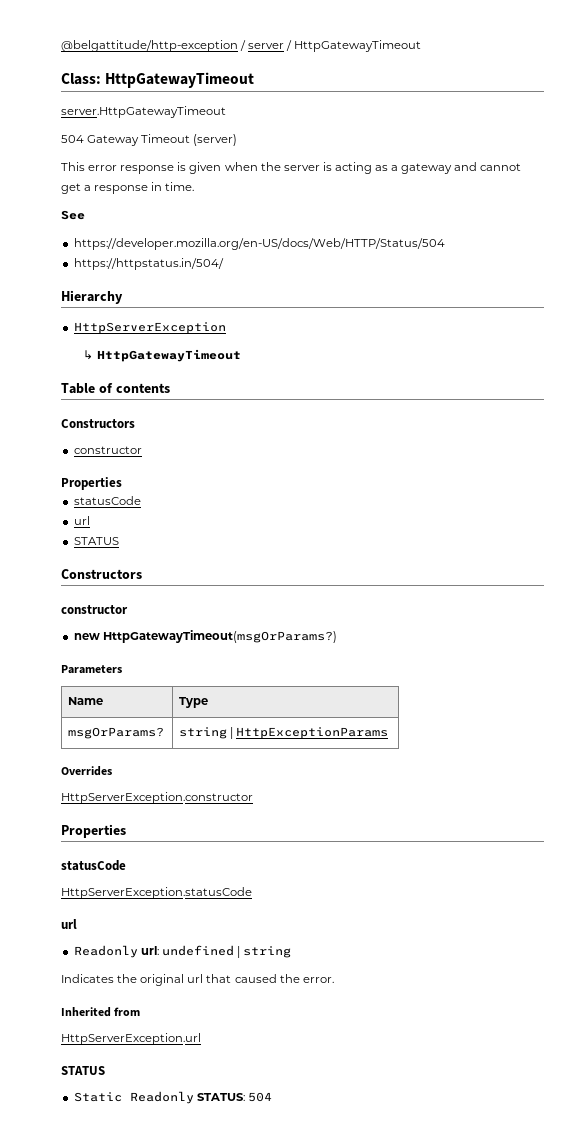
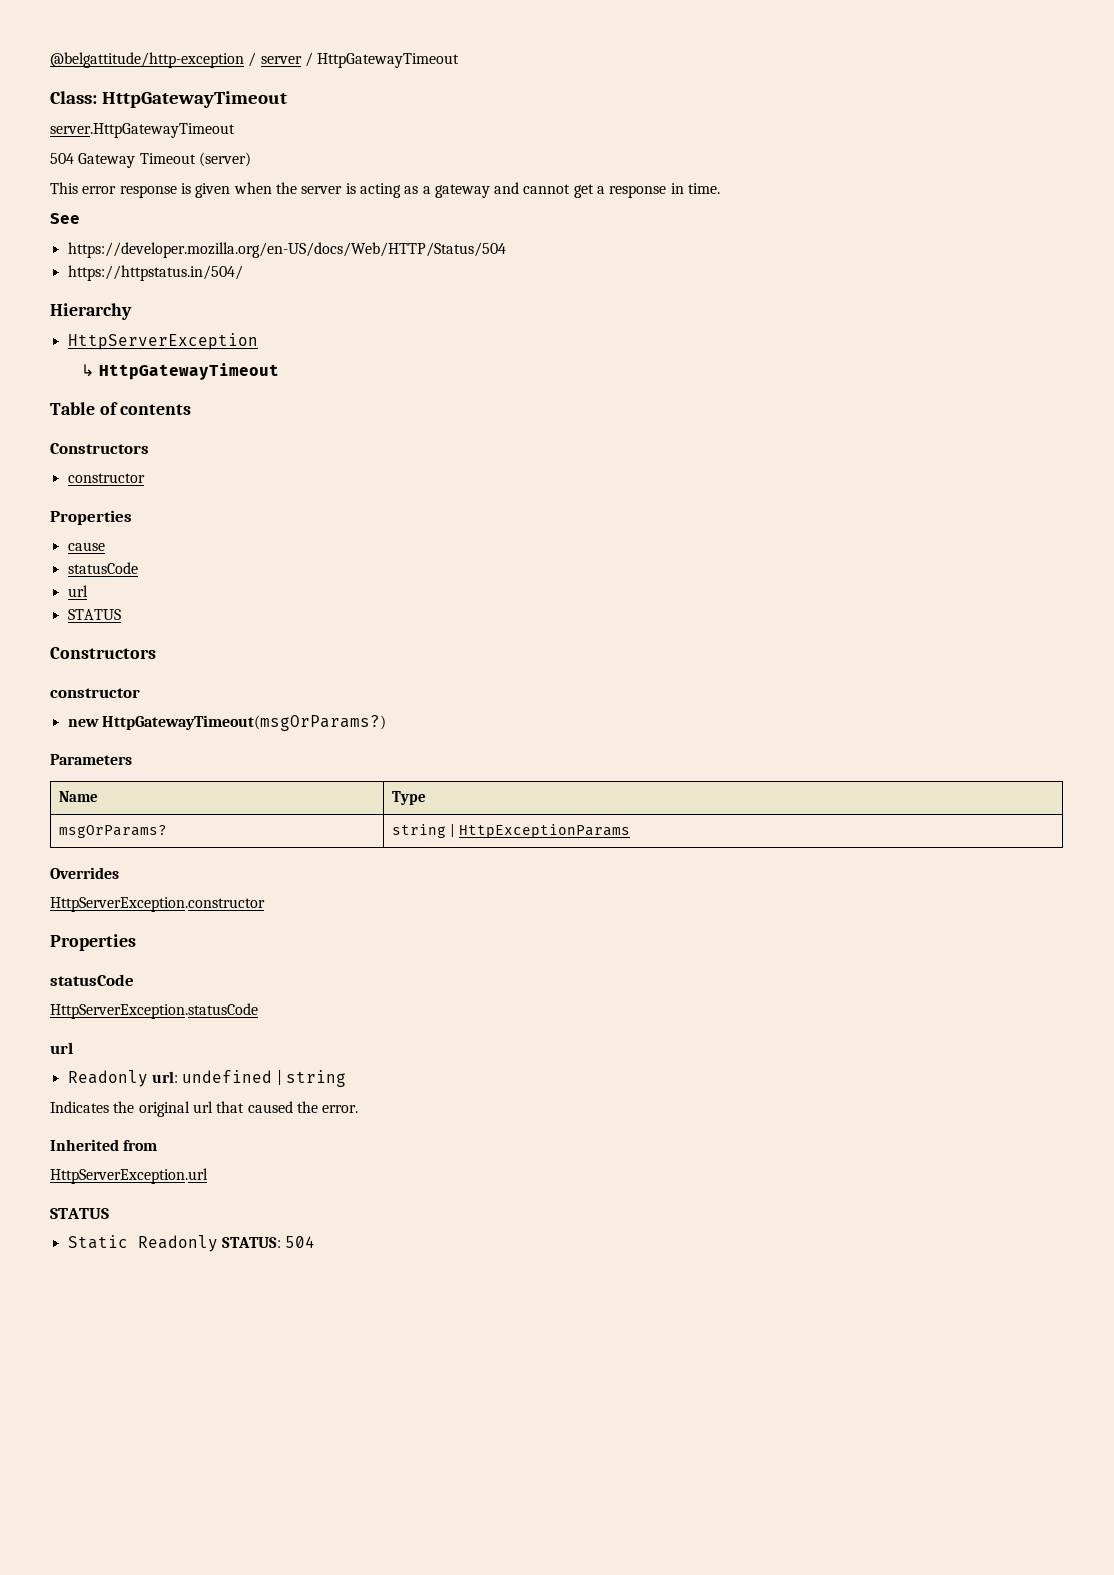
+ cause

